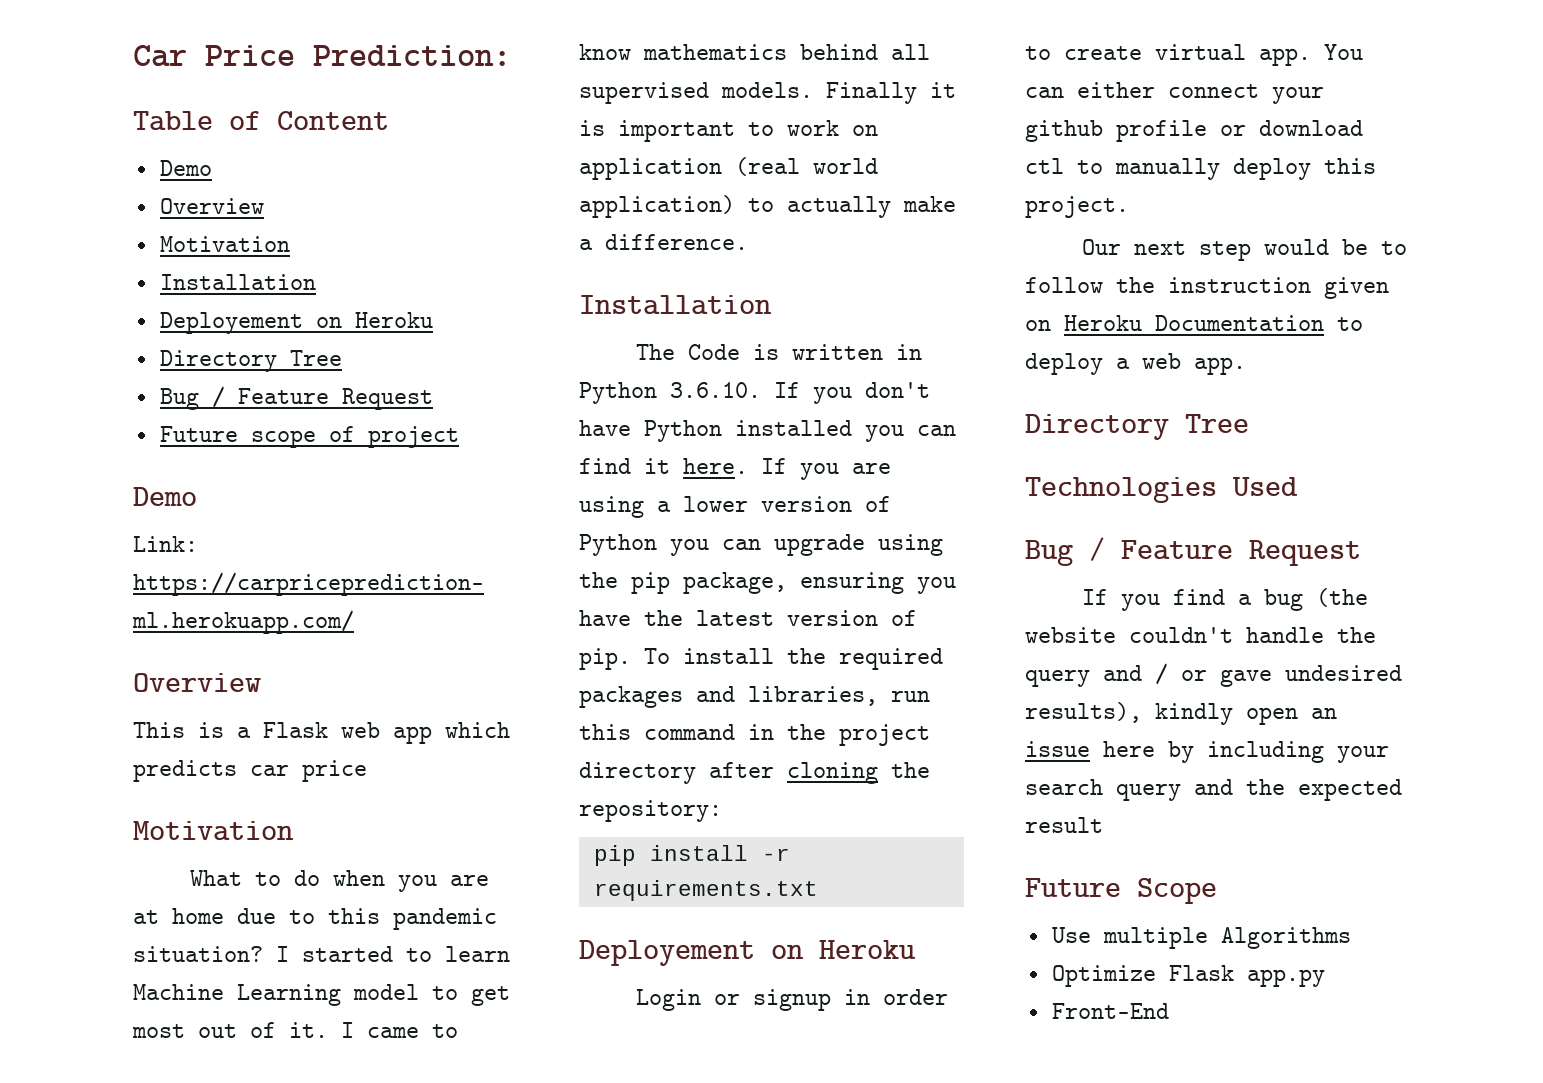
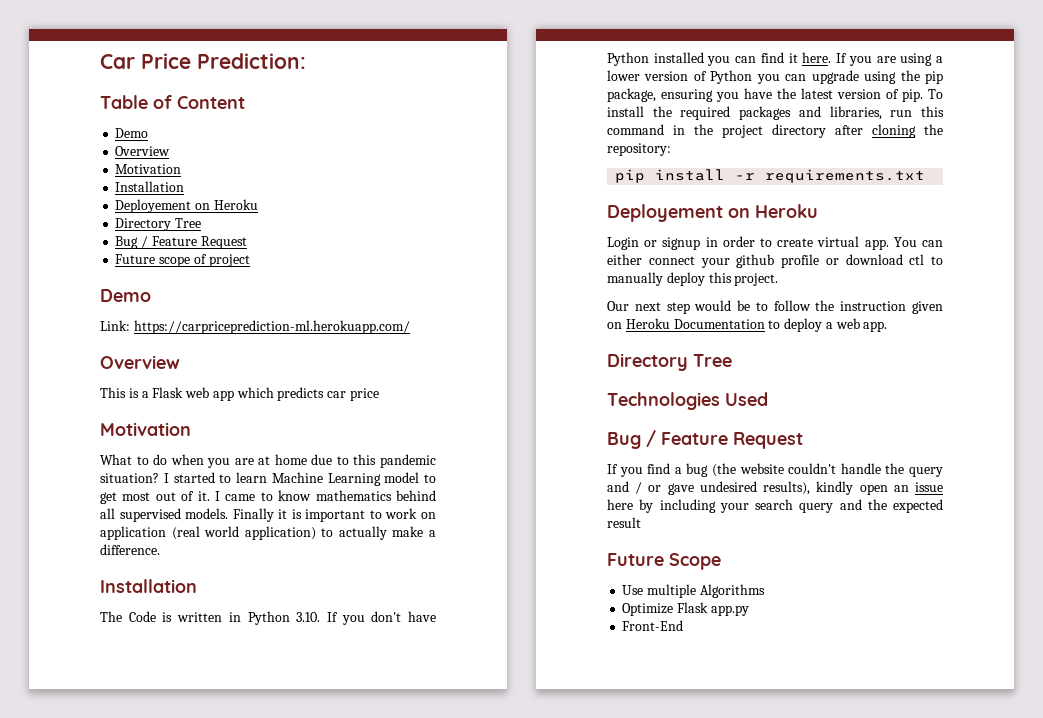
- The Code is written in Python 3.6.10. If you don't have Python installed you can find it here.
+ The Code is written in Python 3.10. If you don't have Python installed you can find it here.

